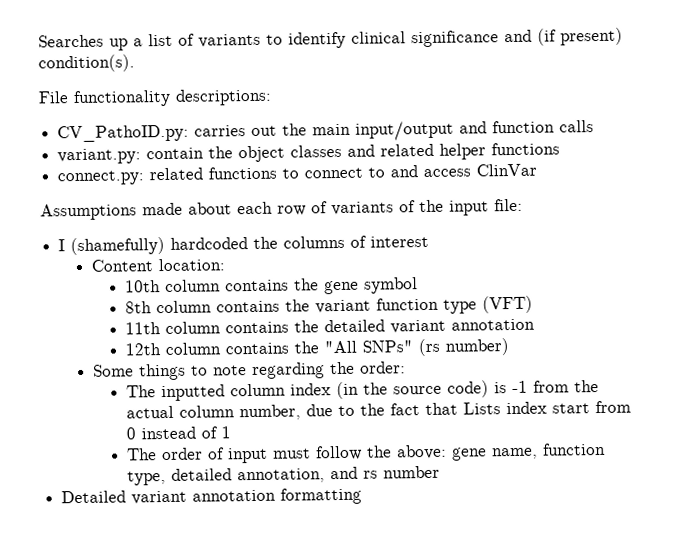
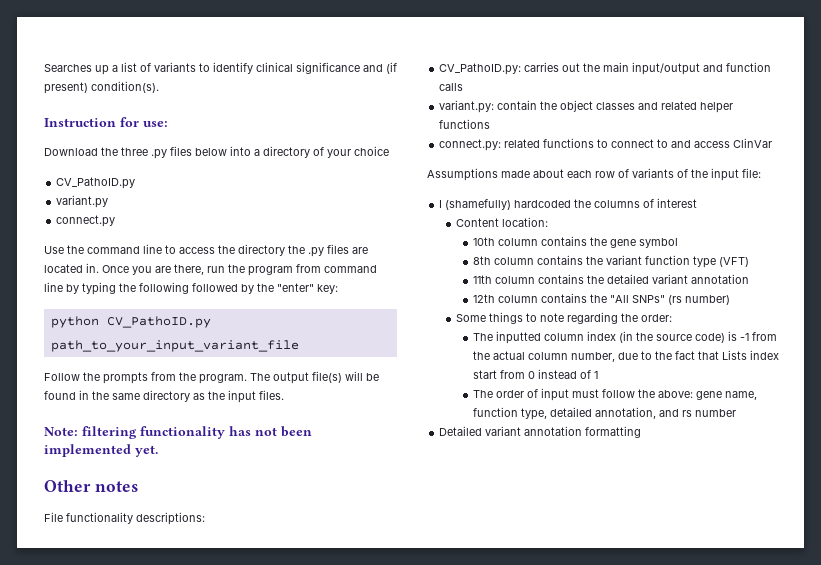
+ Instruction for use:
+ Download the three .py files below into a directory of your choice
+ CV_PathoID.py
+ variant.py
+ connect.py
+ Use the command line to access the directory the .py files are located in. Once you are there, run the program from command line by typing the following followed by the "enter" key:
+ python CV_PathoID.py path_to_your_input_variant_file
+ Follow the prompts from the program. The output file(s) will be found in the same directory as the input files.
+ Note: filtering functionality has not been implemented yet.
+ Other notes

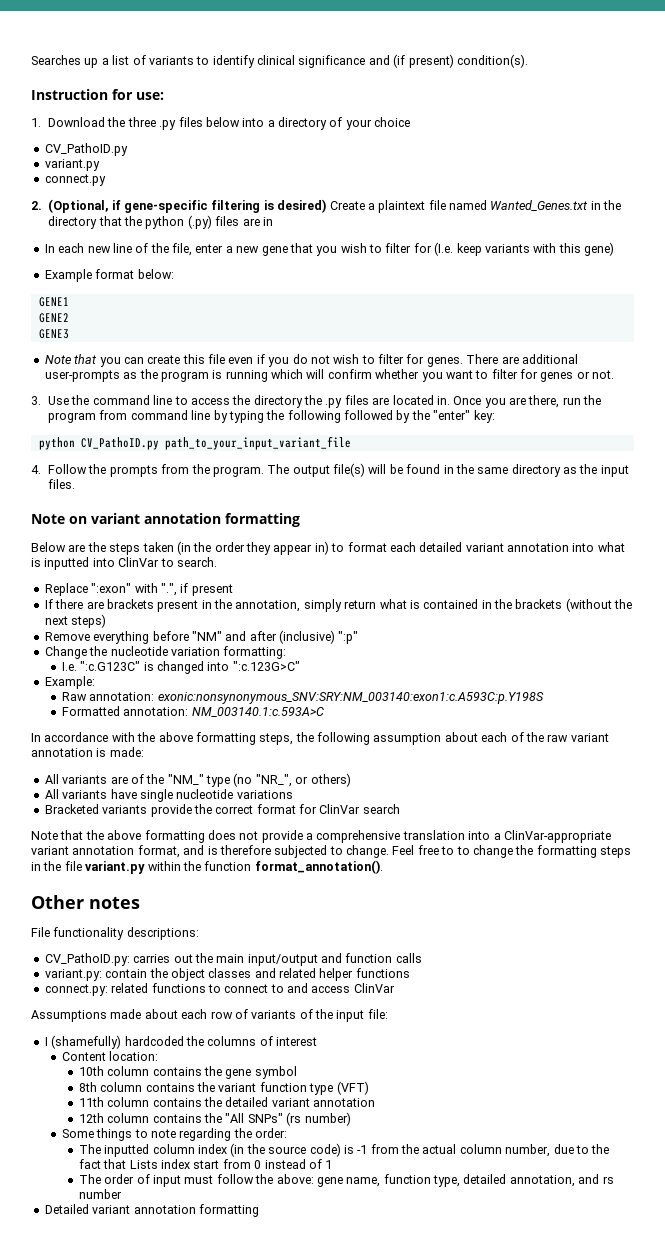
- Download the three .py files below into a directory of your choice
+ 1. Download the three .py files below into a directory of your choice
- Use the command line to access the directory the .py files are located in.
+ 2. (Optional, if gene-specific filtering is desired) Create a plaintext file named Wanted_Genes.txt in the directory that the python (.py) files are in
+ In each new line of the file, enter a new gene that you wish to filter for (I.e. keep variants with this gene)
+ Example format below:
+ GENE1
+ GENE2
+ GENE3
+ Note that you can create this file even if you do not wish to filter for genes. There are additional user-prompts as the program is running which will confirm whether you want to filter for genes or not.
+ 3. Use the command line to access the directory the .py files are located in.
- Follow the prompts from the program.
+ 4. Follow the prompts from the program.
- Note: filtering functionality has not been implemented yet.
+ Note on variant annotation formatting
+ Below are the steps taken (in the order they appear in) to format each detailed variant annotation into what is inputted into ClinVar to search.
+ Replace ":exon" with ".", if present
+ If there are brackets present in the annotation, simply return what is contained in the brackets (without the next steps)
+ Remove everything before "NM" and after (inclusive) ":p"
+ Change the nucleotide variation formatting:
+ I.e. ":c.G123C" is changed into ":c.123G>C"
+ Example:
+ Raw annotation: exonic:nonsynonymous_SNV:SRY:NM_003140:exon1:c.A593C:p.Y198S
+ Formatted annotation: NM_003140.1:c.593A>C
+ In accordance with the above formatting steps, the following assumption about each of the raw variant annotation is made:
+ All variants are of the "NM_" type (no "NR_", or others)
+ All variants have single nucleotide variations
+ Bracketed variants provide the correct format for ClinVar search
+ Note that the above formatting does not provide a comprehensive translation into a ClinVar-appropriate variant annotation format, and is therefore subjected to change. Feel free to to change the formatting steps in the file variant.py within the function format_annotation().

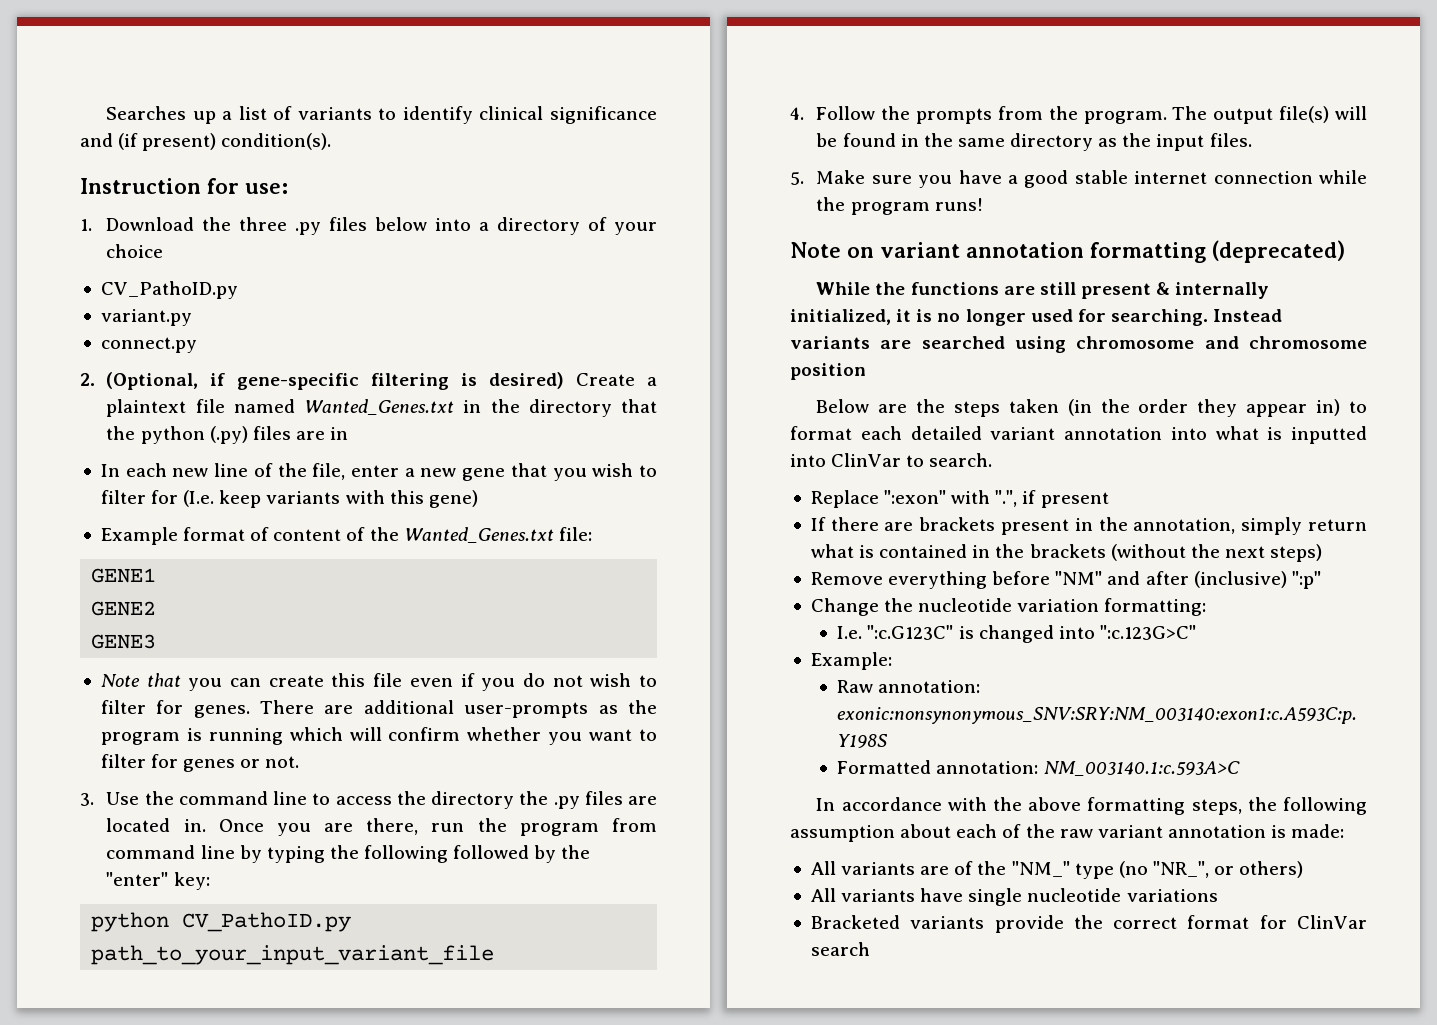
- Example format below:
+ Example format of content of the Wanted_Genes.txt file:
+ 5. Make sure you have a good stable internet connection while the program runs!
- Note on variant annotation formatting
+ Note on variant annotation formatting (deprecated)
+ While the functions are still present & internally initialized, it is no longer used for searching. Instead variants are searched using chromosome and chromosome position
- Note that the above formatting does not provide a comprehensive translation into a ClinVar-appropriate variant annotation format, and is therefore subjected to change. Feel free to to change the formatting steps in the file variant.py within the function format_annotation().
- Other notes
- File functionality descriptions:
- CV_PathoID.py: carries out the main input/output and function calls
- variant.py: contain the object classes and related helper functions
- connect.py: related functions to connect to and access ClinVar
- Assumptions made about each row of variants of the input file:
- I (shamefully) hardcoded the columns of interest
- Content location:
- 10th column contains the gene symbol
- 8th column contains the variant function type (VFT)
- 11th column contains the detailed variant annotation
- 12th column contains the "All SNPs" (rs number)
- Some things to note regarding the order:
- The inputted column index (in the source code) is -1 from the actual column number, due to the fact that Lists index start from 0 instead of 1
- The order of input must follow the above: gene name, function type, detailed annotation, and rs number
- Detailed variant annotation formatting

